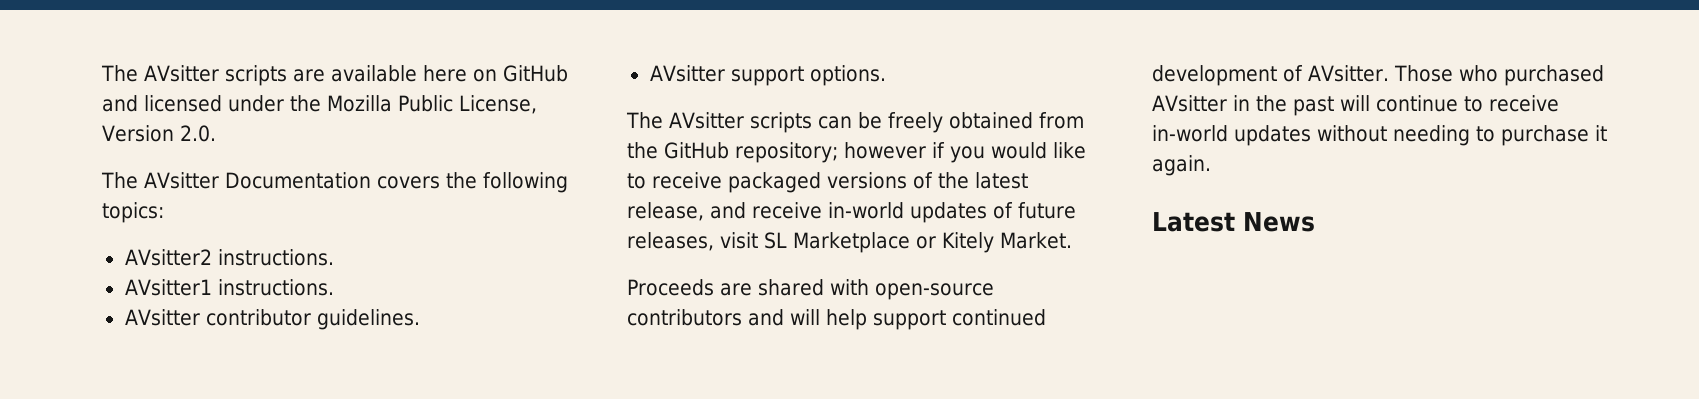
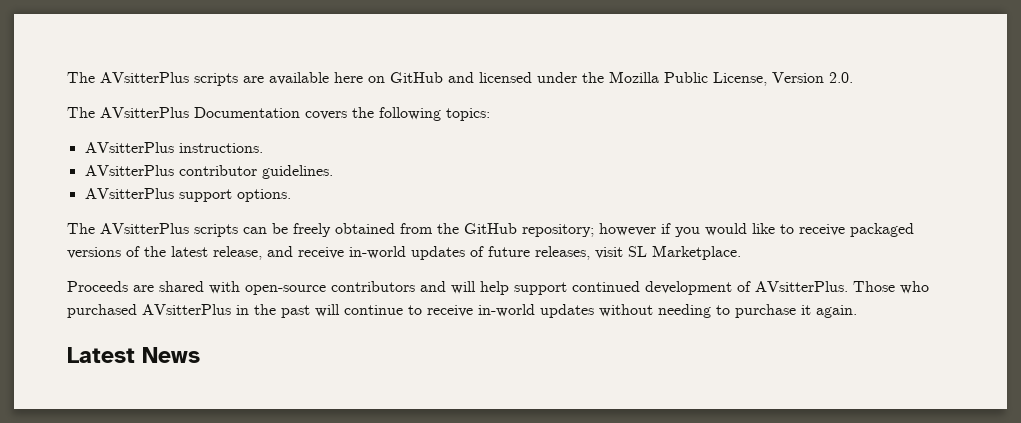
- The AVsitter scripts are available here on GitHub and licensed under the Mozilla Public License, Version 2.0.
+ The AVsitterPlus scripts are available here on GitHub and licensed under the Mozilla Public License, Version 2.0.
- The AVsitter Documentation covers the following topics:
+ The AVsitterPlus Documentation covers the following topics:
- AVsitter2 instructions.
- AVsitter1 instructions.
- AVsitter contributor guidelines.
+ AVsitterPlus instructions.
+ AVsitterPlus contributor guidelines.
- AVsitter support options.
+ AVsitterPlus support options.
- The AVsitter scripts can be freely obtained from the GitHub repository; however if you would like to receive packaged versions of the latest release, and receive in-world updates of future releases, visit SL Marketplace or Kitely Market.
+ The AVsitterPlus scripts can be freely obtained from the GitHub repository; however if you would like to receive packaged versions of the latest release, and receive in-world updates of future releases, visit SL Marketplace.
- Proceeds are shared with open-source contributors and will help support continued development of AVsitter.
+ Proceeds are shared with open-source contributors and will help support continued development of AVsitterPlus.
- Those who purchased AVsitter in the past will continue to receive in-world updates without needing to purchase it again.
+ Those who purchased AVsitterPlus in the past will continue to receive in-world updates without needing to purchase it again.

